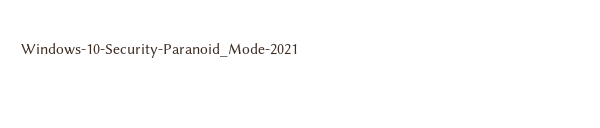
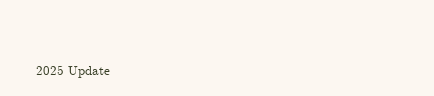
- Windows-10-Security-Paranoid_Mode-2021
+ 2025 Update

